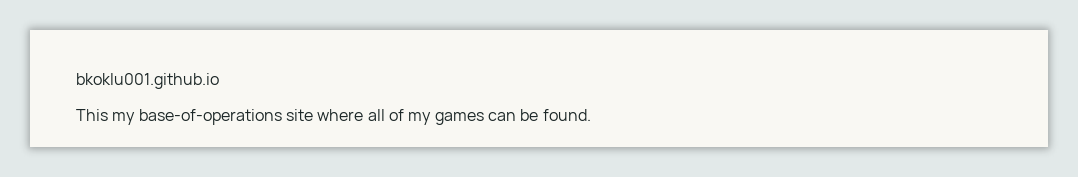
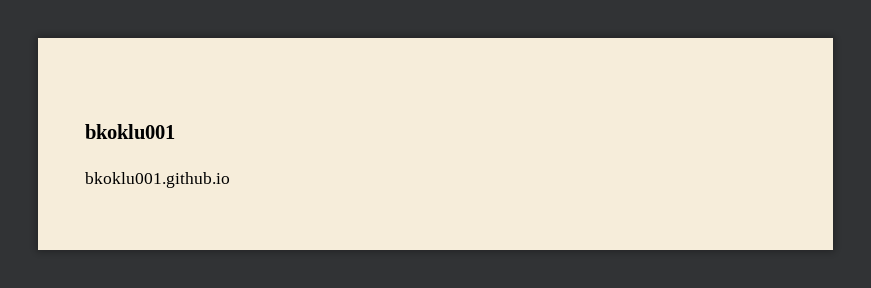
+ bkoklu001
- This my base-of-operations site where all of my games can be found.

